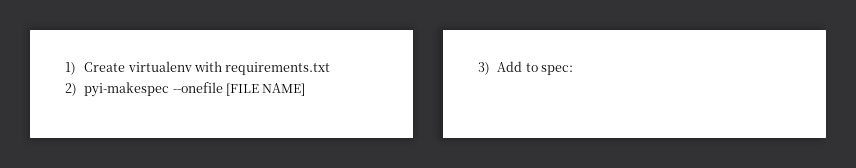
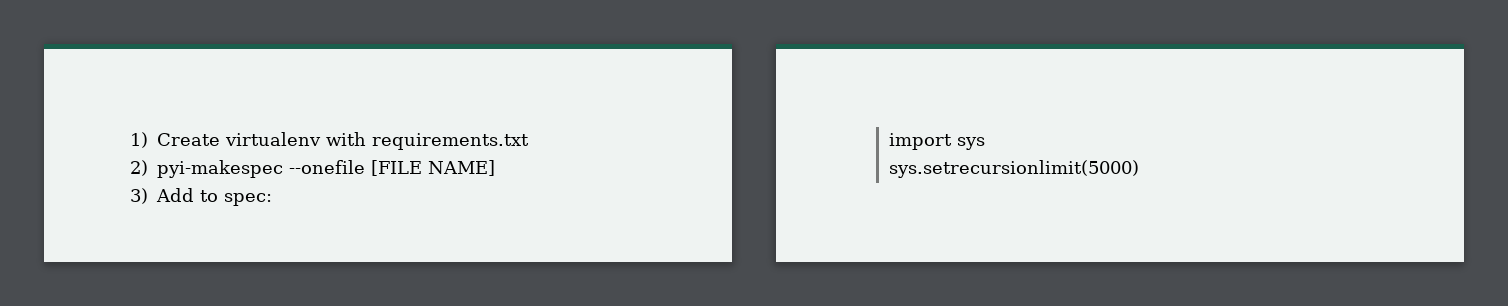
+ import sys
+ sys.setrecursionlimit(5000)

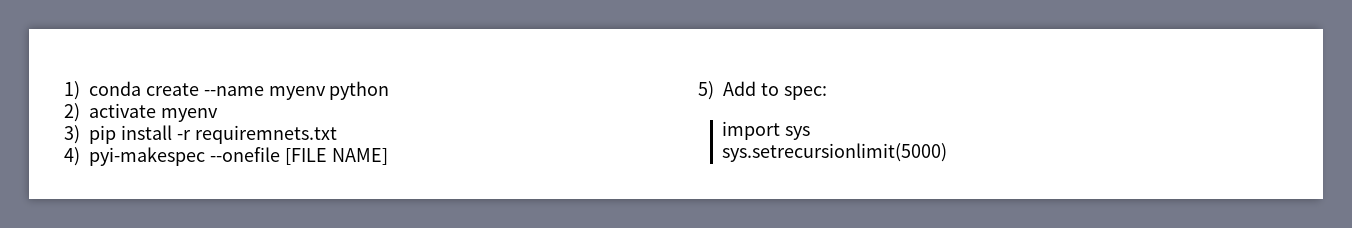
- 1) Create virtualenv with requirements.txt
- 2) pyi-makespec --onefile [FILE NAME]
+ 1) conda create --name myenv python
+ 2) activate myenv
+ 3) pip install -r requiremnets.txt
+ 4) pyi-makespec --onefile [FILE NAME]
- 3) Add to spec:
+ 5) Add to spec:

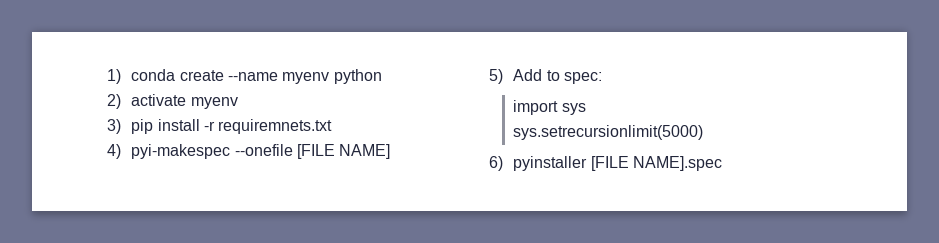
+ 6) pyinstaller [FILE NAME].spec

